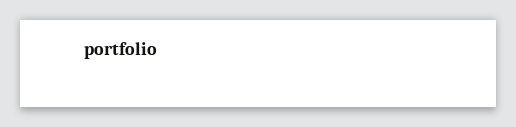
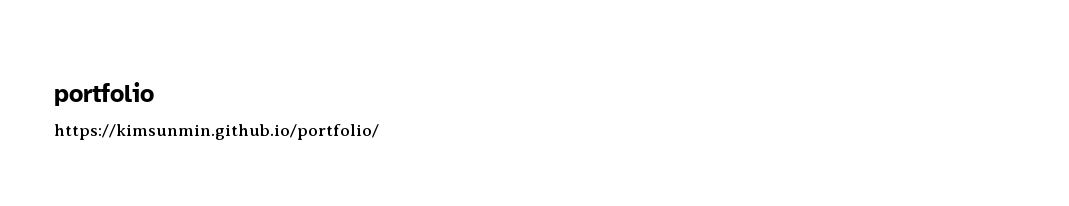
+ https://kimsunmin.github.io/portfolio/

